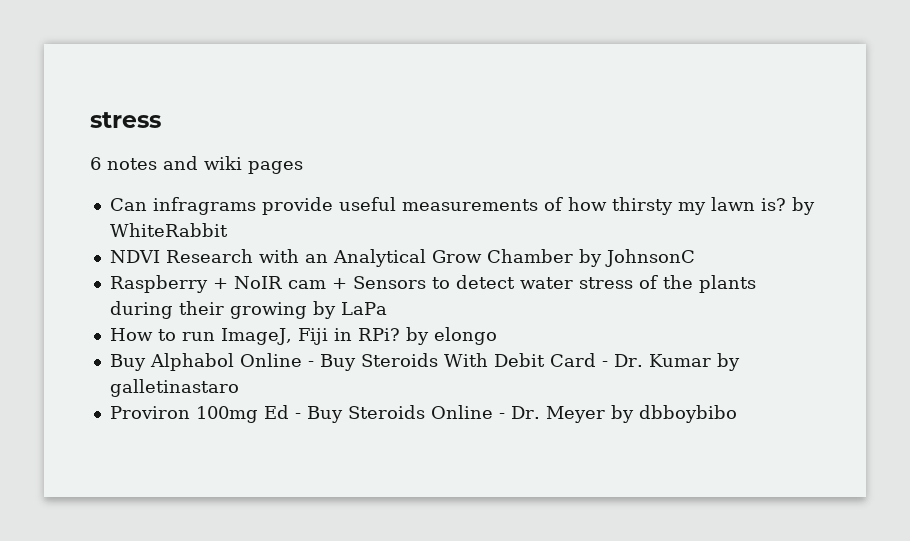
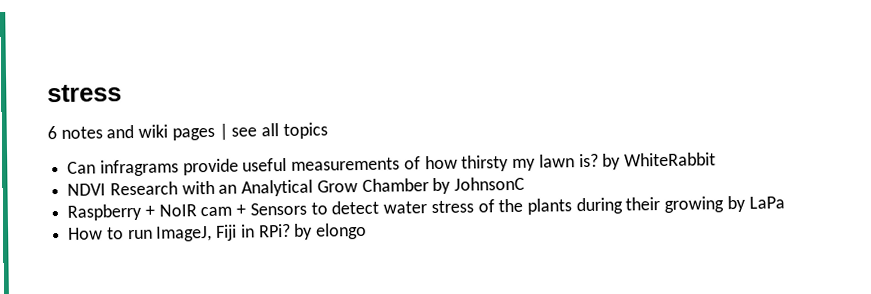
- 6 notes and wiki pages
+ 6 notes and wiki pages | see all topics
- Buy Alphabol Online - Buy Steroids With Debit Card - Dr. Kumar by galletinastaro
- Proviron 100mg Ed - Buy Steroids Online - Dr. Meyer by dbboybibo

